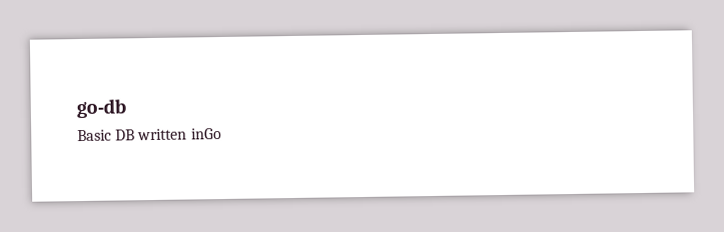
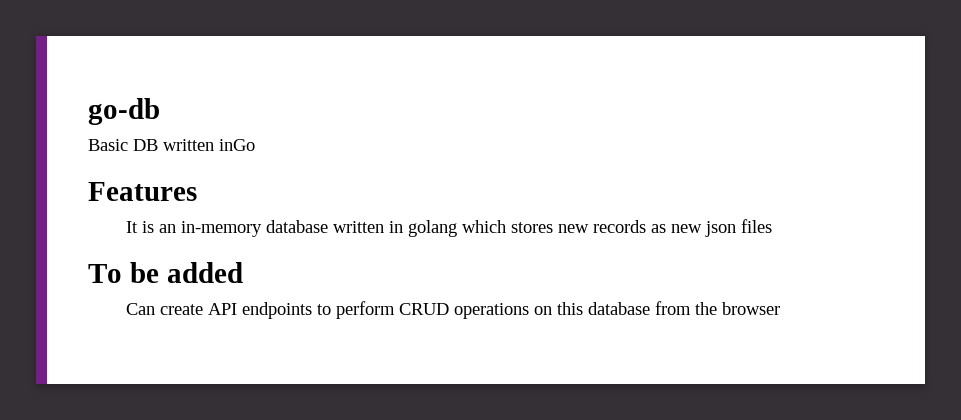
+ Features
+ It is an in-memory database written in golang which stores new records as new json files
+ To be added
+ Can create API endpoints to perform CRUD operations on this database from the browser

